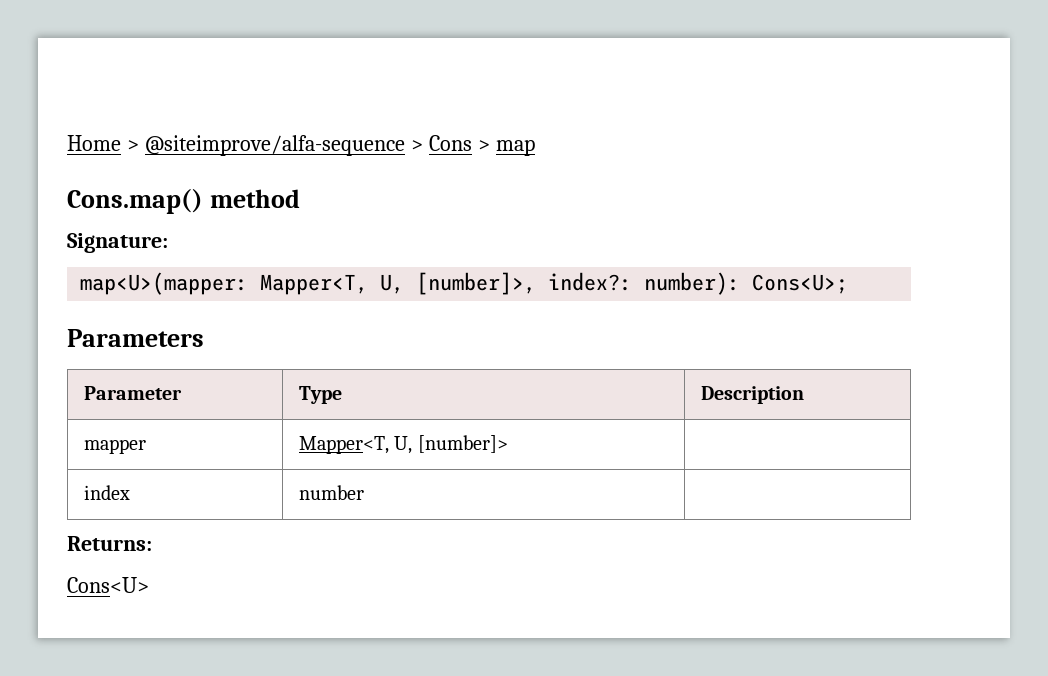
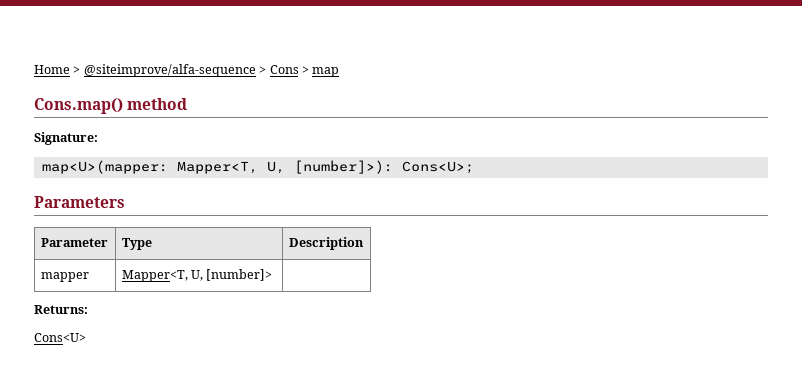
- map<U>(mapper: Mapper<T, U, [number]>, index?: number): Cons<U>;
+ map<U>(mapper: Mapper<T, U, [number]>): Cons<U>;
- index | number |

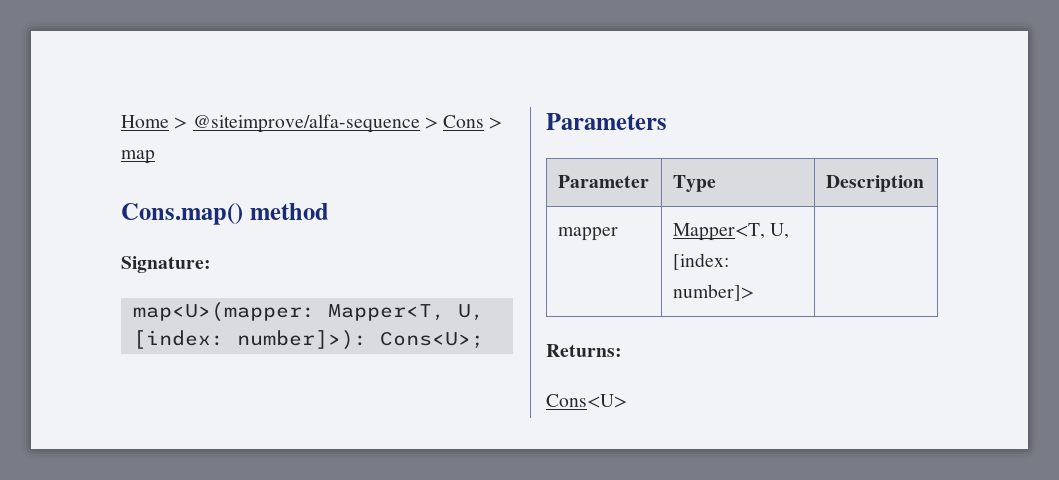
- map<U>(mapper: Mapper<T, U, [number]>): Cons<U>;
+ map<U>(mapper: Mapper<T, U, [index: number]>): Cons<U>;
- mapper | Mapper<T, U, [number]> |
+ mapper | Mapper<T, U, [index: number]> |

